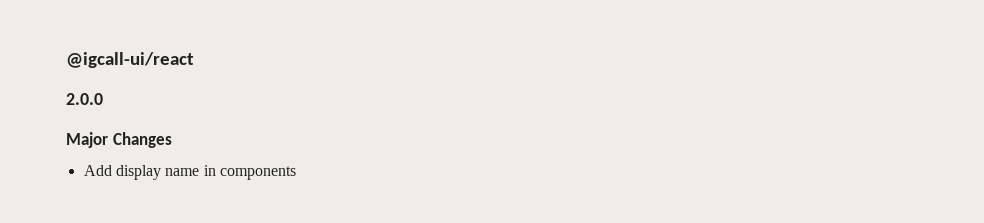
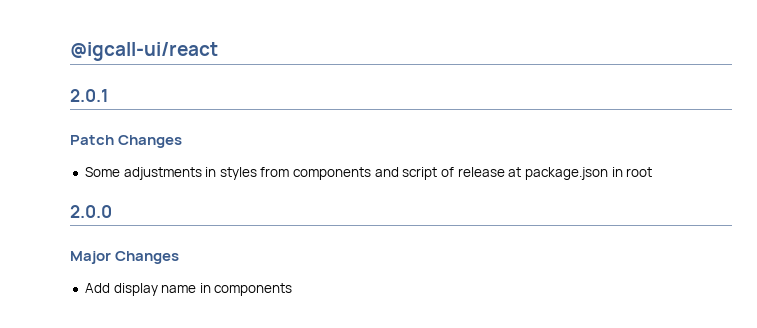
+ 2.0.1
+ Patch Changes
+ Some adjustments in styles from components and script of release at package.json in root

